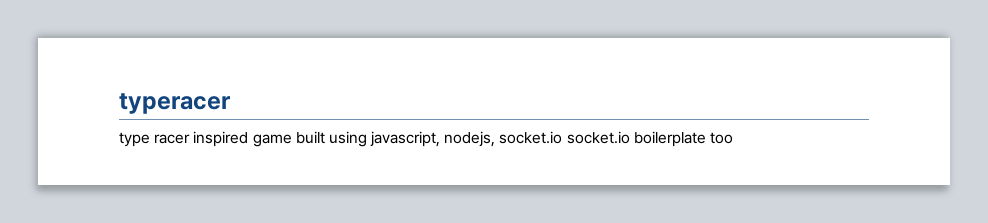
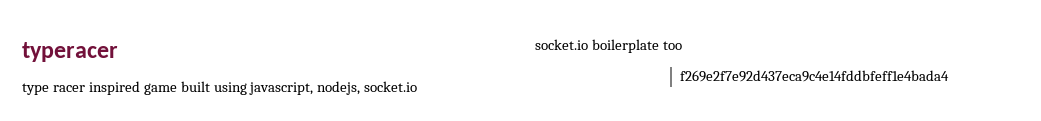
- type racer inspired game built using javascript, nodejs, socket.io socket.io boilerplate too
+ type racer inspired game built using javascript, nodejs, socket.io
+ socket.io boilerplate too
+ f269e2f7e92d437eca9c4e14fddbfeff1e4bada4

